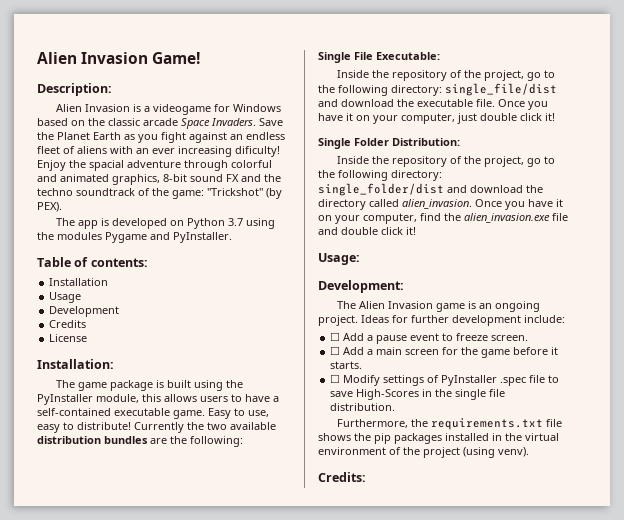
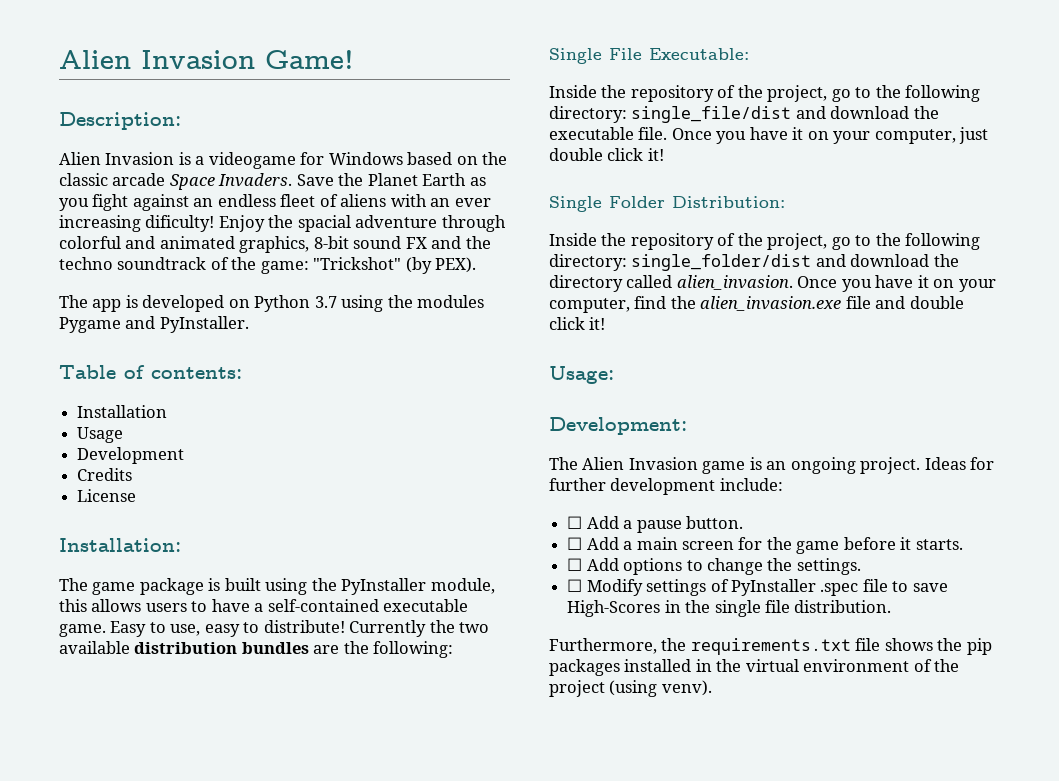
- ☐ Add a pause event to freeze screen.
+ ☐ Add a pause button.
+ ☐ Add options to change the settings.
- Credits:

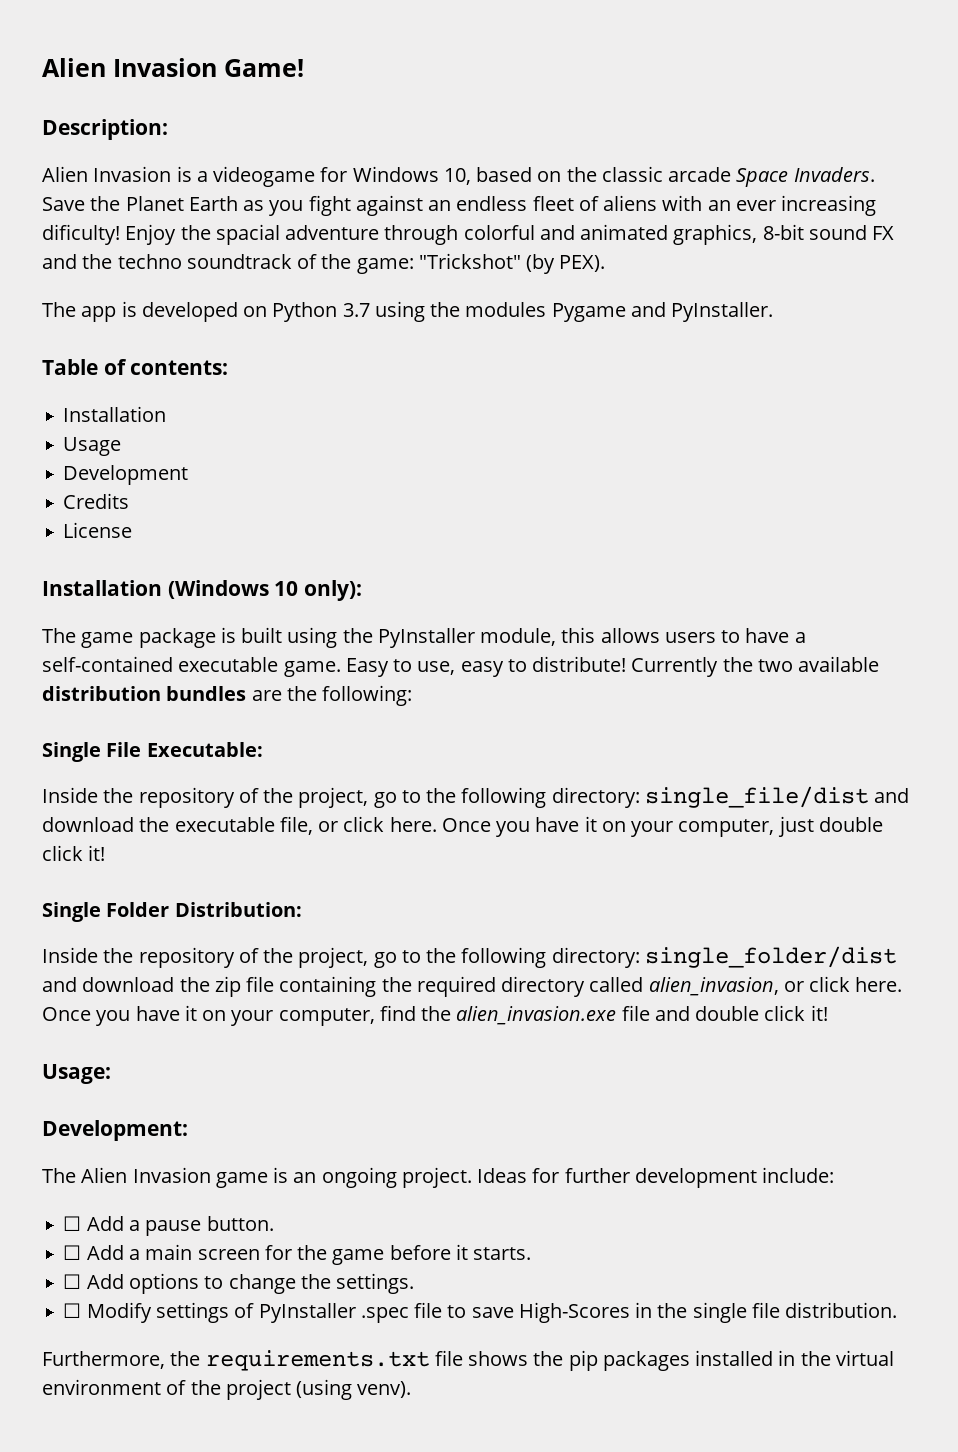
- Alien Invasion is a videogame for Windows based on the classic arcade Space Invaders.
+ Alien Invasion is a videogame for Windows 10, based on the classic arcade Space Invaders.
- Installation:
+ Installation (Windows 10 only):
- Inside the repository of the project, go to the following directory: single_file/dist and download the executable file.
+ Inside the repository of the project, go to the following directory: single_file/dist and download the executable file, or click here.
- Inside the repository of the project, go to the following directory: single_folder/dist and download the directory called alien_invasion.
+ Inside the repository of the project, go to the following directory: single_folder/dist and download the zip file containing the required directory called alien_invasion, or click here.

